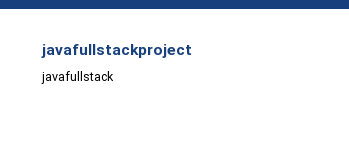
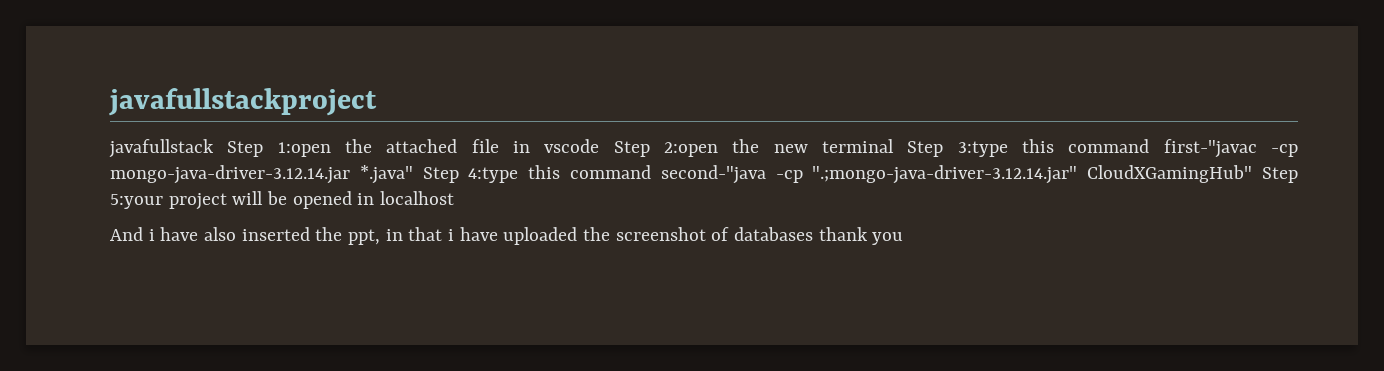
- javafullstack
+ javafullstack Step 1:open the attached file in vscode Step 2:open the new terminal Step 3:type this command first-"javac -cp mongo-java-driver-3.12.14.jar *.java" Step 4:type this command second-"java -cp ".;mongo-java-driver-3.12.14.jar" CloudXGamingHub" Step 5:your project will be opened in localhost
+ And i have also inserted the ppt, in that i have uploaded the screenshot of databases thank you

